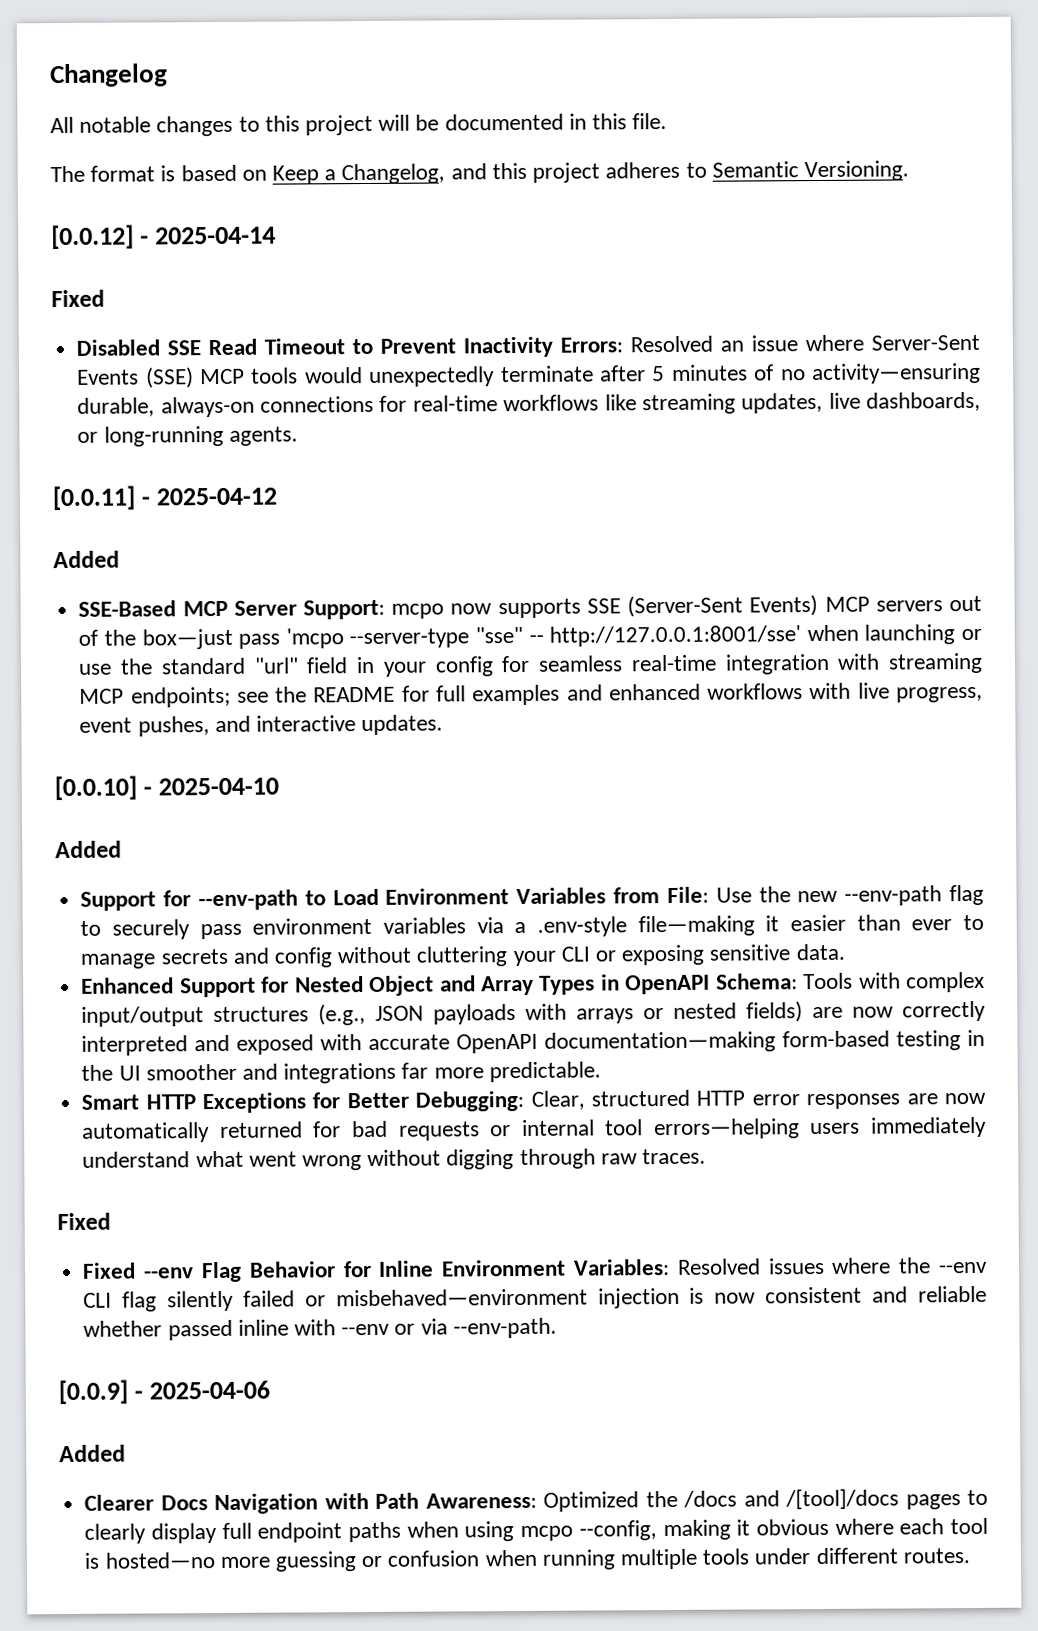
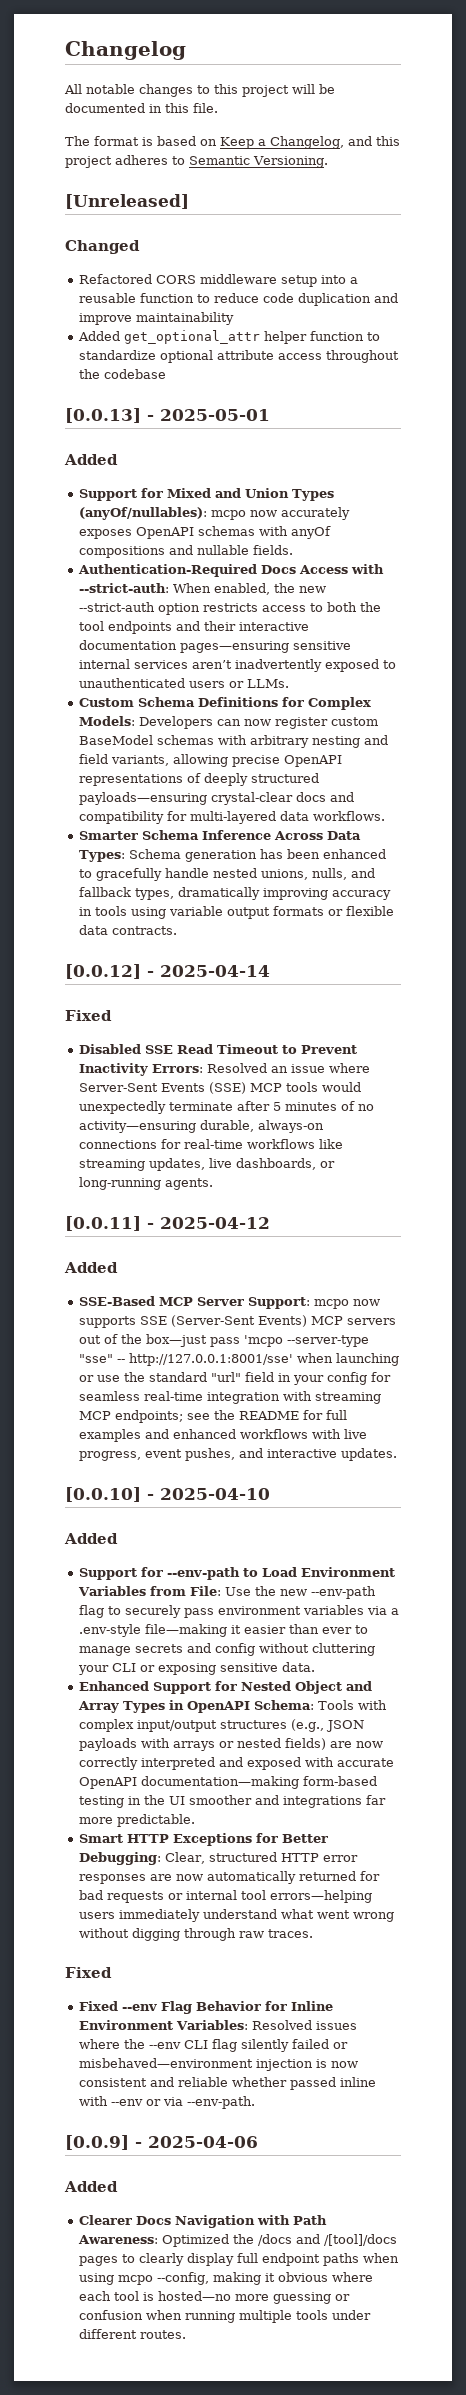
+ [Unreleased]
+ Changed
+ Refactored CORS middleware setup into a reusable function to reduce code duplication and improve maintainability
+ Added get_optional_attr helper function to standardize optional attribute access throughout the codebase
+ [0.0.13] - 2025-05-01
+ Added
+ Support for Mixed and Union Types (anyOf/nullables): mcpo now accurately exposes OpenAPI schemas with anyOf compositions and nullable fields.
+ Authentication-Required Docs Access with --strict-auth: When enabled, the new --strict-auth option restricts access to both the tool endpoints and their interactive documentation pages—ensuring sensitive internal services aren’t inadvertently exposed to unauthenticated users or LLMs.
+ Custom Schema Definitions for Complex Models: Developers can now register custom BaseModel schemas with arbitrary nesting and field variants, allowing precise OpenAPI representations of deeply structured payloads—ensuring crystal-clear docs and compatibility for multi-layered data workflows.
+ Smarter Schema Inference Across Data Types: Schema generation has been enhanced to gracefully handle nested unions, nulls, and fallback types, dramatically improving accuracy in tools using variable output formats or flexible data contracts.

